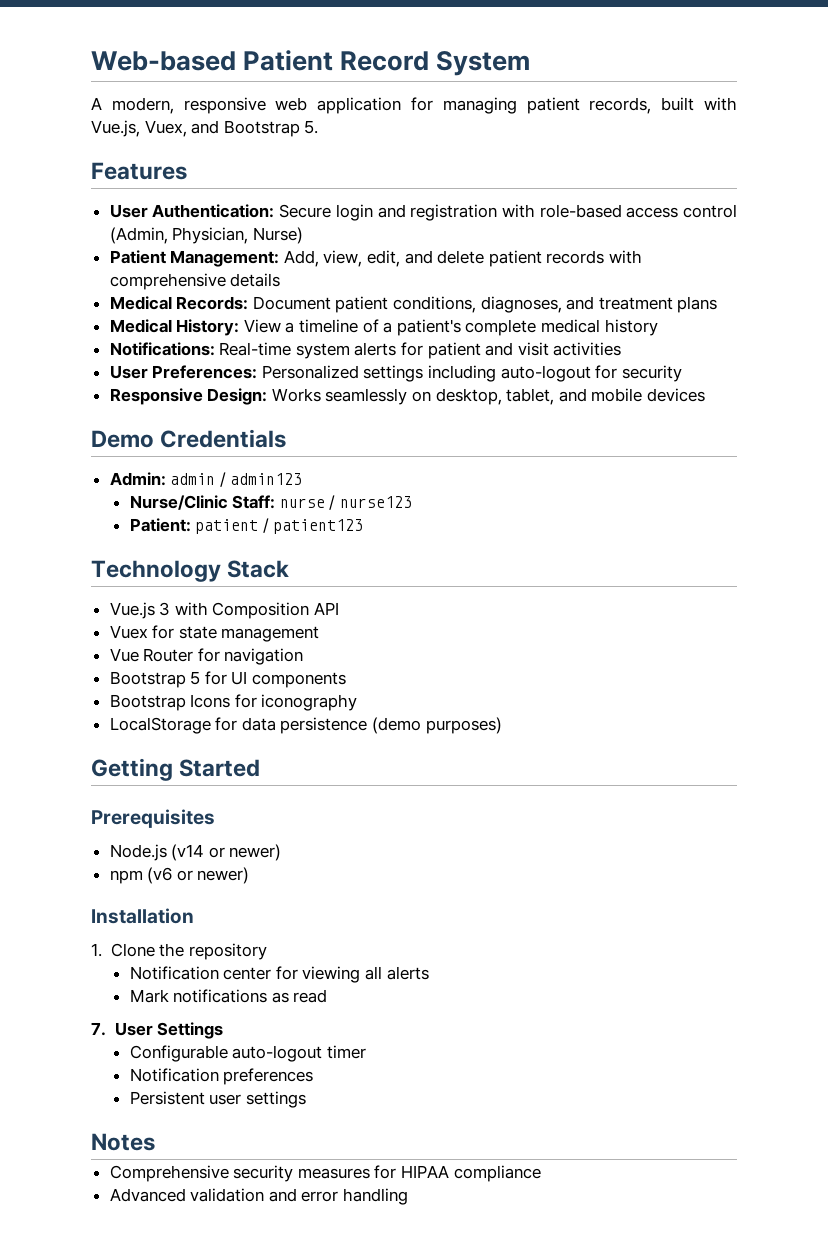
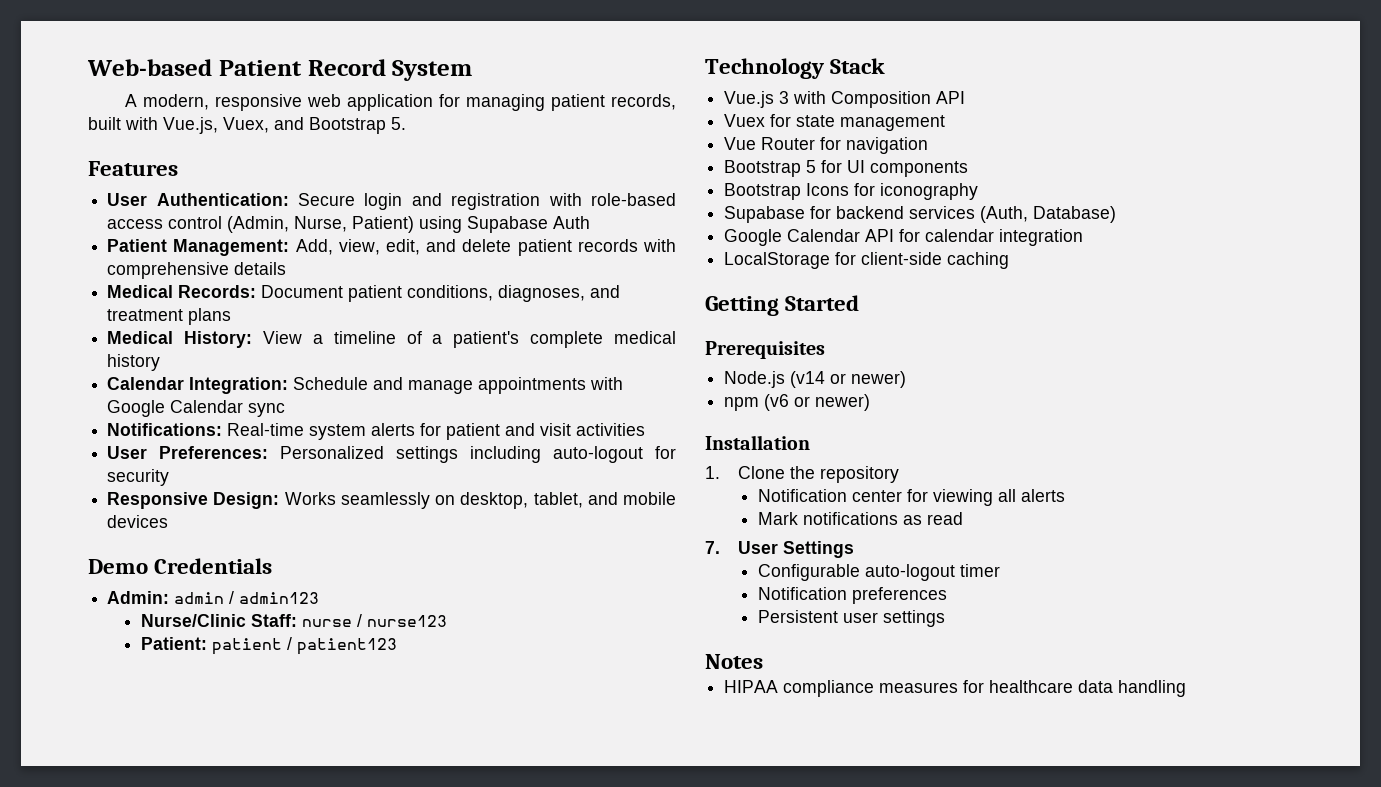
- User Authentication: Secure login and registration with role-based access control (Admin, Physician, Nurse)
+ User Authentication: Secure login and registration with role-based access control (Admin, Nurse, Patient) using Supabase Auth
+ Calendar Integration: Schedule and manage appointments with Google Calendar sync
- LocalStorage for data persistence (demo purposes)
+ Supabase for backend services (Auth, Database)
+ Google Calendar API for calendar integration
+ LocalStorage for client-side caching
- Comprehensive security measures for HIPAA compliance
- Advanced validation and error handling
+ HIPAA compliance measures for healthcare data handling

